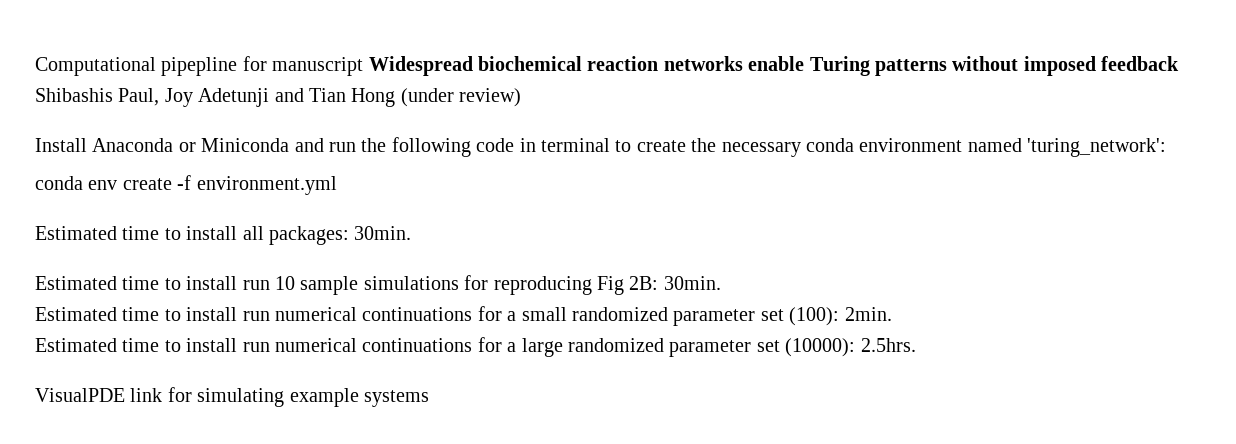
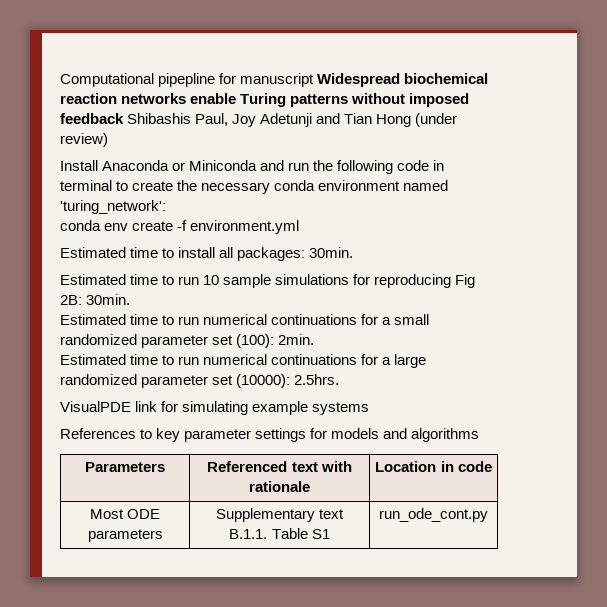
- Estimated time to install run 10 sample simulations for reproducing Fig 2B: 30min.
+ Estimated time to run 10 sample simulations for reproducing Fig 2B: 30min.
- Estimated time to install run numerical continuations for a small randomized parameter set (100): 2min.
+ Estimated time to run numerical continuations for a small randomized parameter set (100): 2min.
- Estimated time to install run numerical continuations for a large randomized parameter set (10000): 2.5hrs.
+ Estimated time to run numerical continuations for a large randomized parameter set (10000): 2.5hrs.
+ References to key parameter settings for models and algorithms
+ Parameters | Referenced text with rationale | Location in code
+ Most ODE parameters | Supplementary text B.1.1. Table S1 | run_ode_cont.py

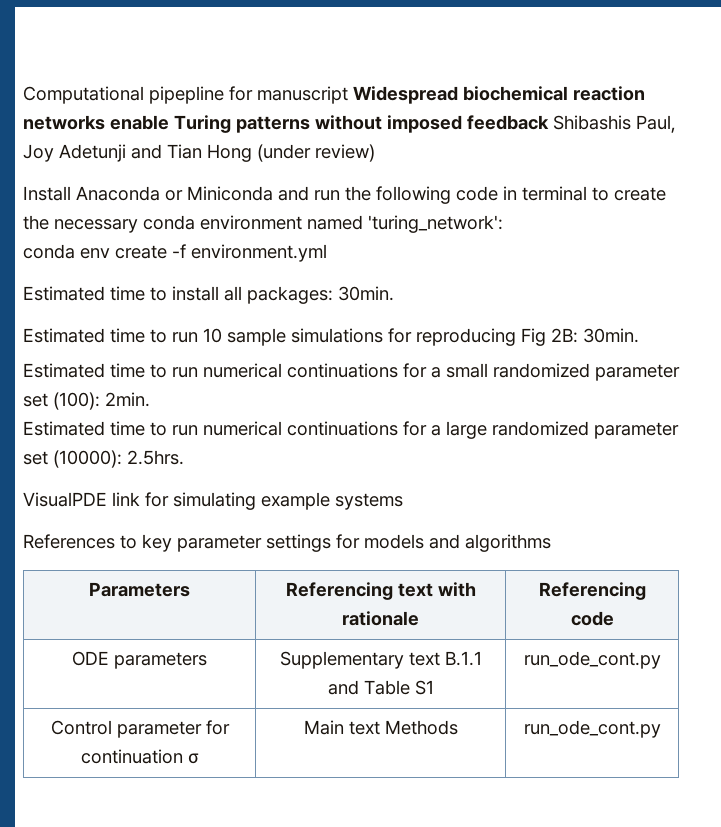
- Parameters | Referenced text with rationale | Location in code
+ Parameters | Referencing text with rationale | Referencing code
- Most ODE parameters | Supplementary text B.1.1. Table S1 | run_ode_cont.py
+ ODE parameters | Supplementary text B.1.1 and Table S1 | run_ode_cont.py
+ Control parameter for continuation σ | Main text Methods | run_ode_cont.py

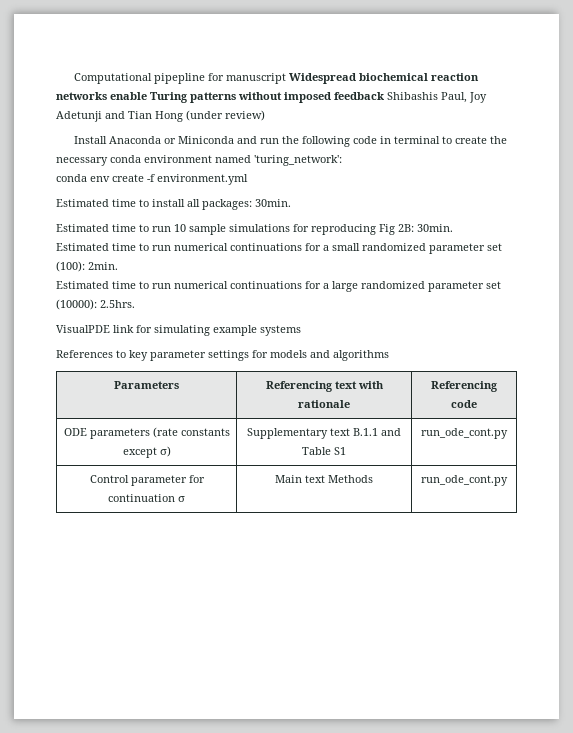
- ODE parameters | Supplementary text B.1.1 and Table S1 | run_ode_cont.py
+ ODE parameters (rate constants except σ) | Supplementary text B.1.1 and Table S1 | run_ode_cont.py

